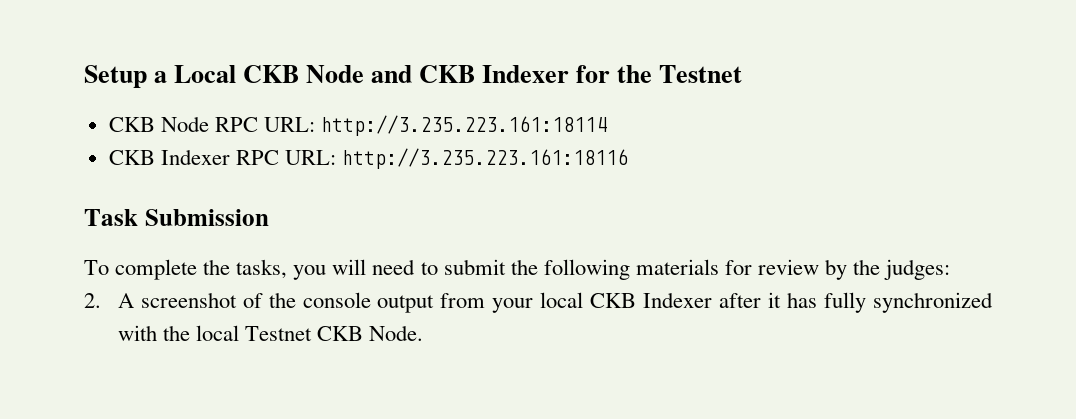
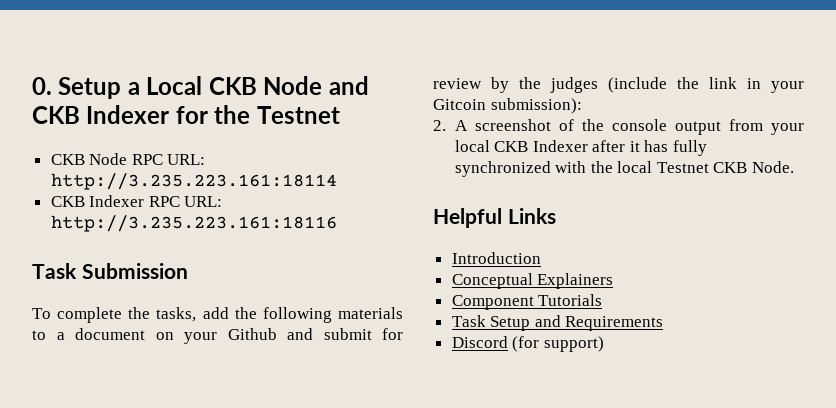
- Setup a Local CKB Node and CKB Indexer for the Testnet
+ 0. Setup a Local CKB Node and CKB Indexer for the Testnet
- To complete the tasks, you will need to submit the following materials for review by the judges:
+ To complete the tasks, add the following materials to a document on your Github and submit for review by the judges (include the link in your Gitcoin submission):
+ Helpful Links
+ Introduction
+ Conceptual Explainers
+ Component Tutorials
+ Task Setup and Requirements
+ Discord (for support)

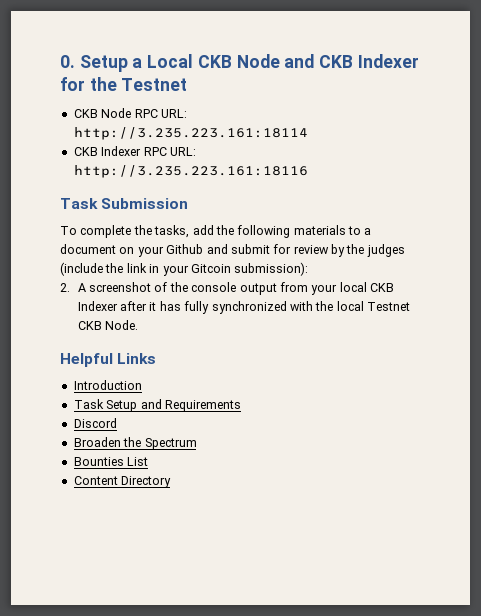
- Conceptual Explainers
- Component Tutorials
- Discord (for support)
+ Discord
+ Broaden the Spectrum
+ Bounties List
+ Content Directory

